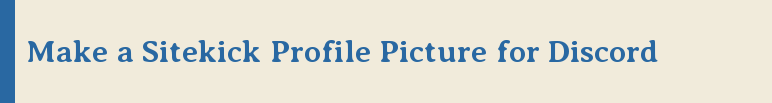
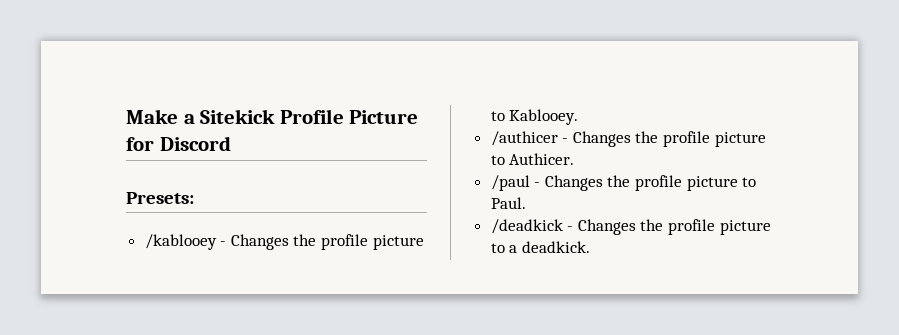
+ Presets:
+ /kablooey - Changes the profile picture to Kablooey.
+ /authicer - Changes the profile picture to Authicer.
+ /paul - Changes the profile picture to Paul.
+ /deadkick - Changes the profile picture to a deadkick.

